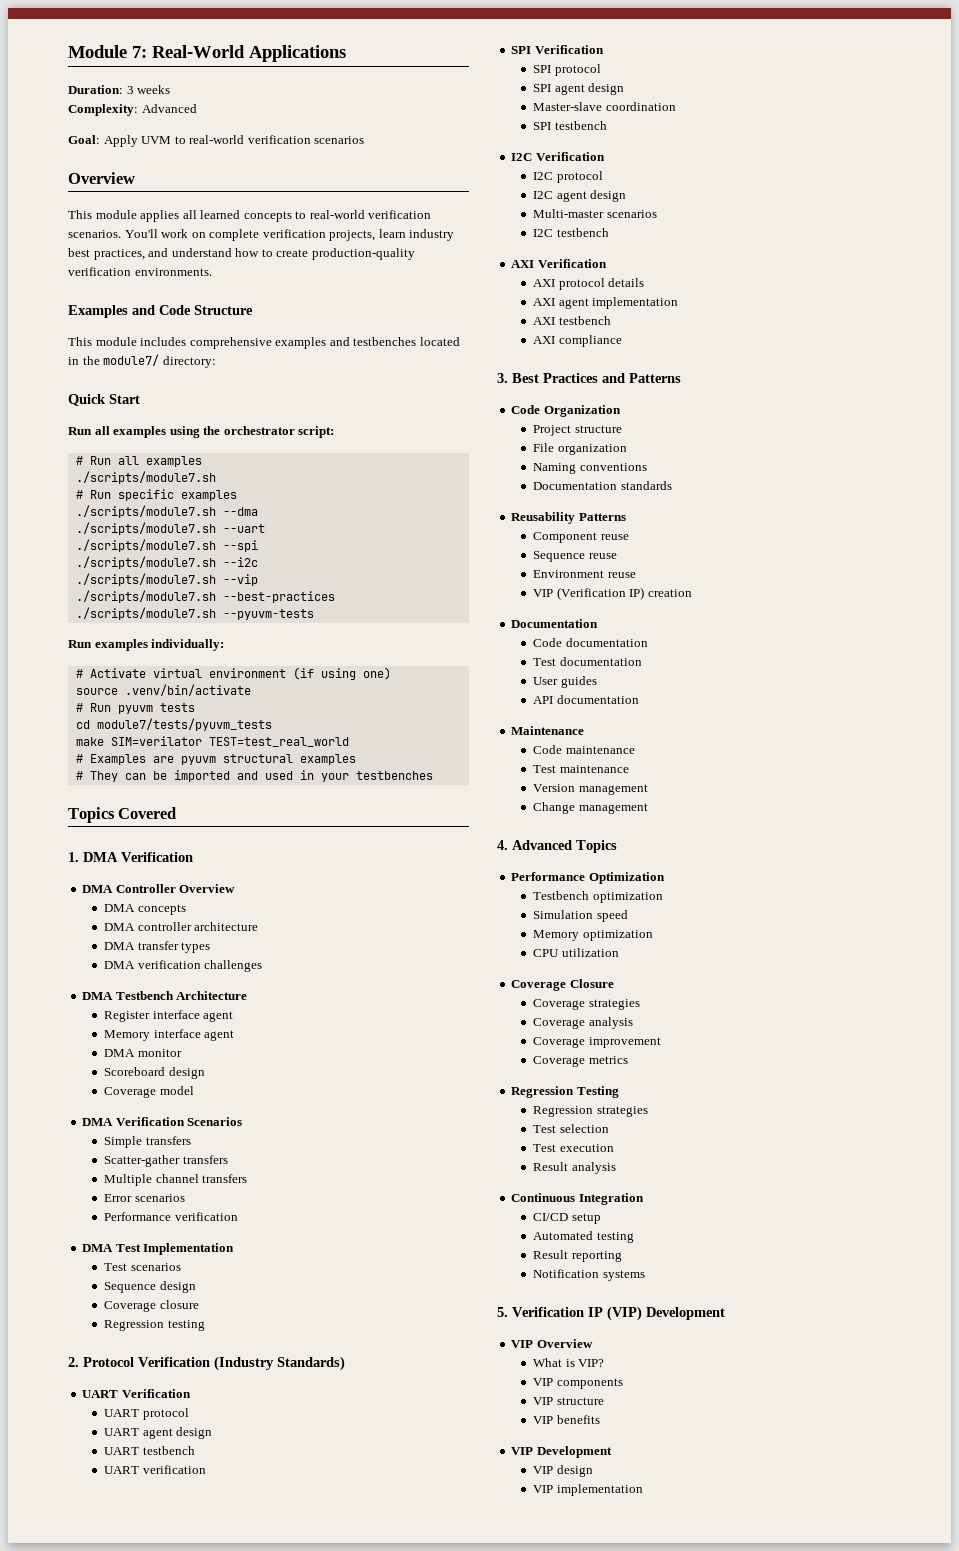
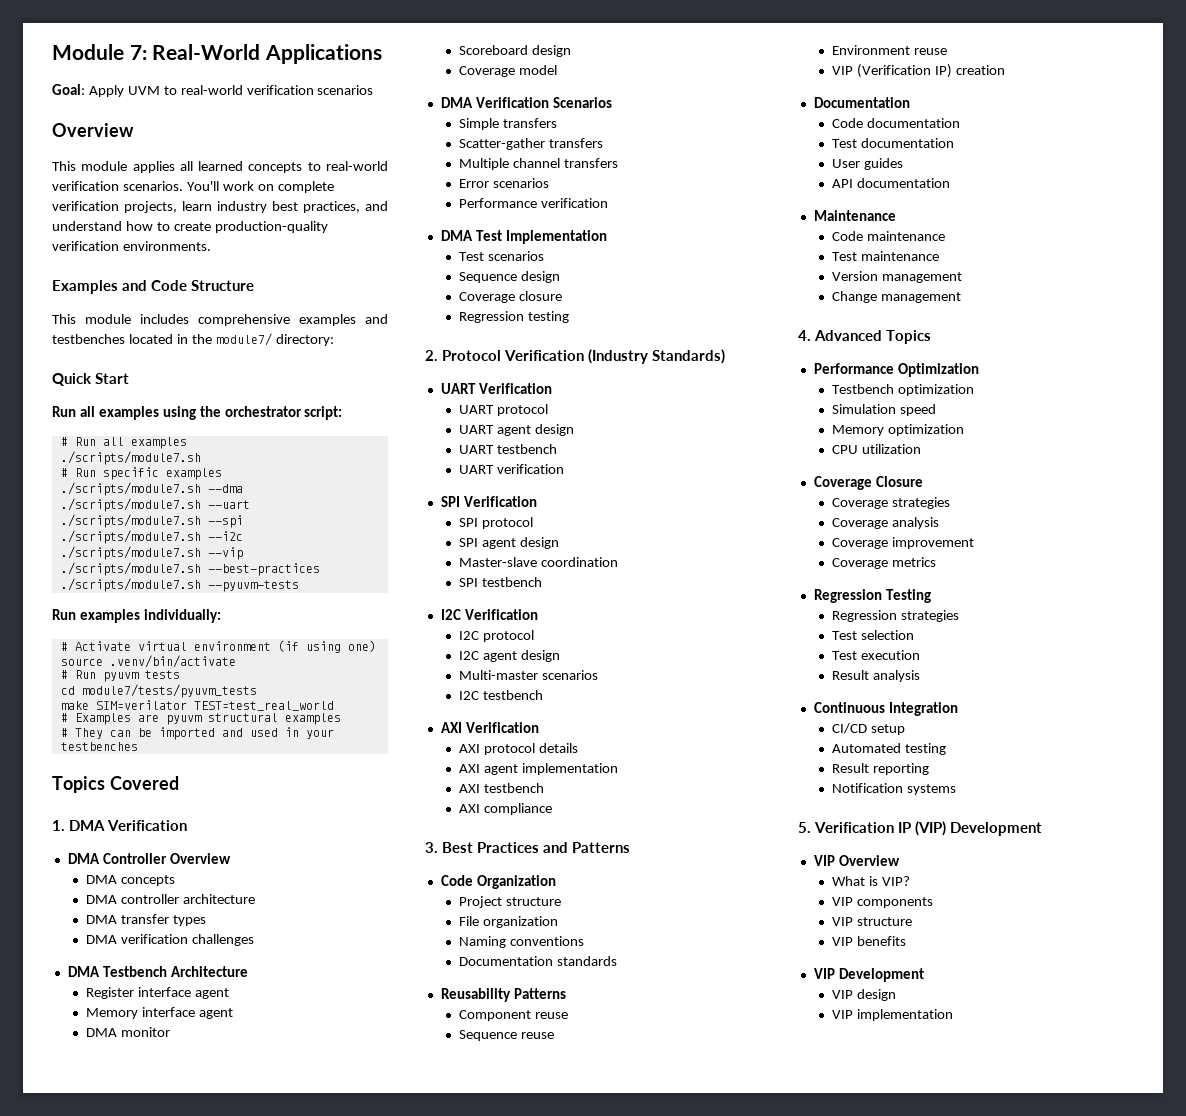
- Duration: 3 weeks
- Complexity: Advanced

